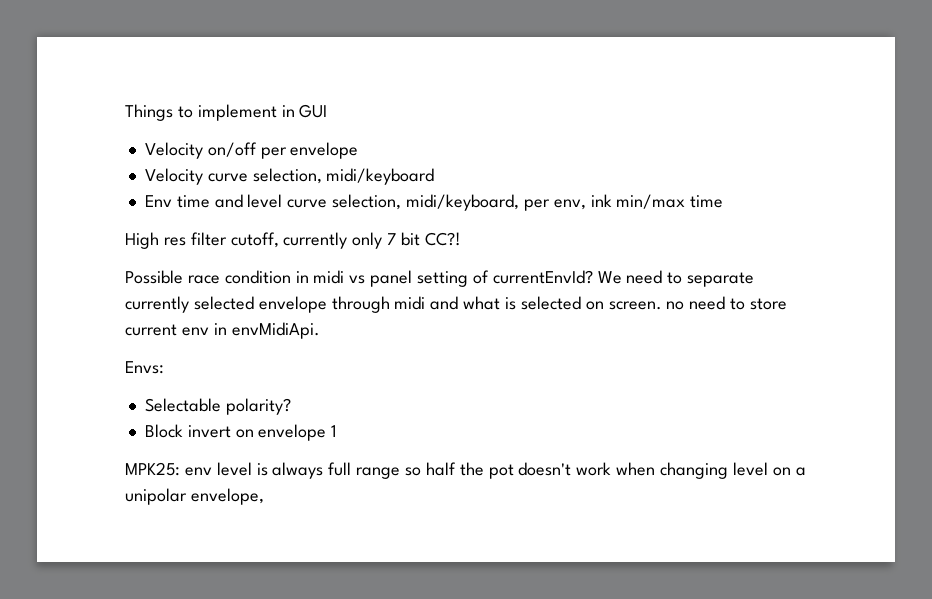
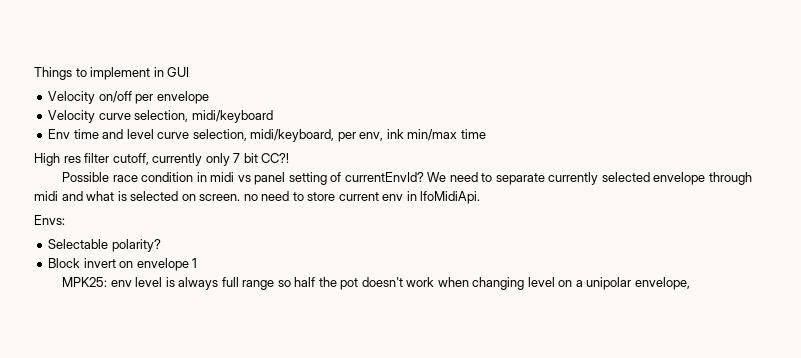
- We need to separate currently selected envelope through midi and what is selected on screen. no need to store current env in envMidiApi.
+ We need to separate currently selected envelope through midi and what is selected on screen. no need to store current env in lfoMidiApi.

